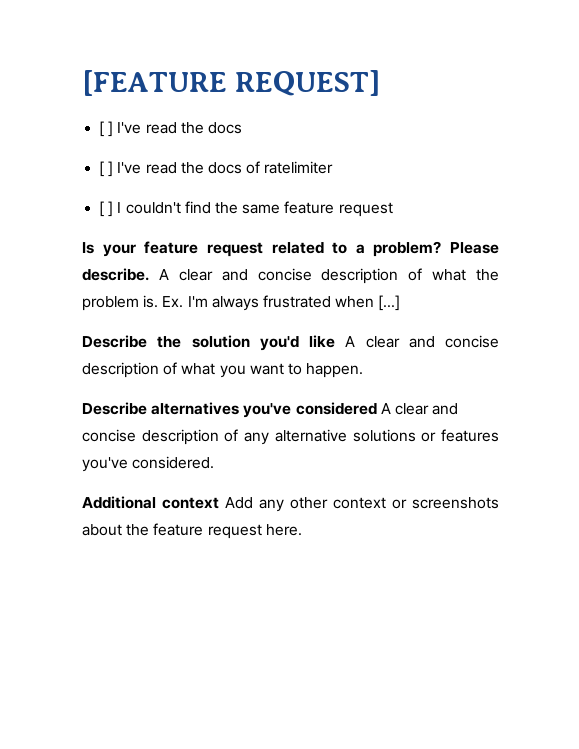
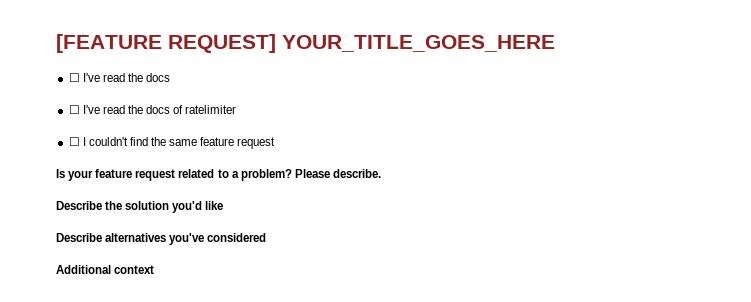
- [FEATURE REQUEST]
- [ ] I've read the docs
+ [FEATURE REQUEST] YOUR_TITLE_GOES_HERE
+ ☐ I've read the docs
- [ ] I've read the docs of ratelimiter
+ ☐ I've read the docs of ratelimiter
- [ ] I couldn't find the same feature request
+ ☐ I couldn't find the same feature request
- A clear and concise description of what the problem is. Ex. I'm always frustrated when [...]
- Describe the solution you'd like A clear and concise description of what you want to happen.
- Describe alternatives you've considered A clear and concise description of any alternative solutions or features you've considered.
- Additional context Add any other context or screenshots about the feature request here.
+ Describe the solution you'd like
+ Describe alternatives you've considered
+ Additional context

